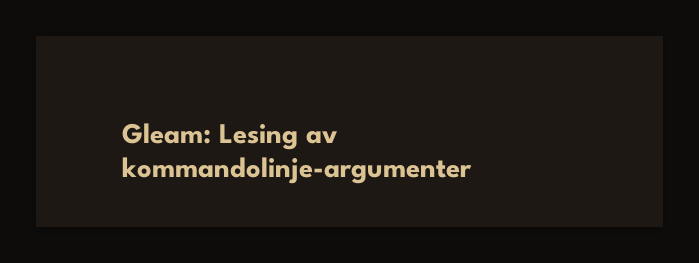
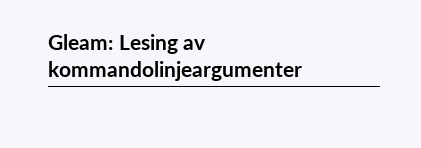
- Gleam: Lesing av kommandolinje-argumenter
+ Gleam: Lesing av kommandolinjeargumenter

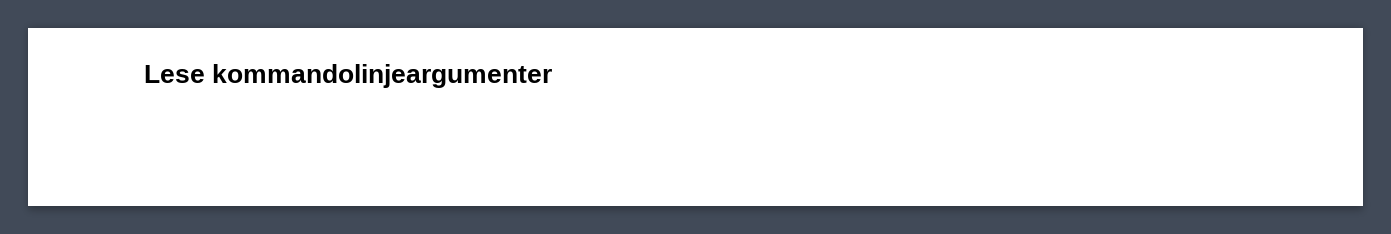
- Gleam: Lesing av kommandolinjeargumenter
+ Lese kommandolinjeargumenter

